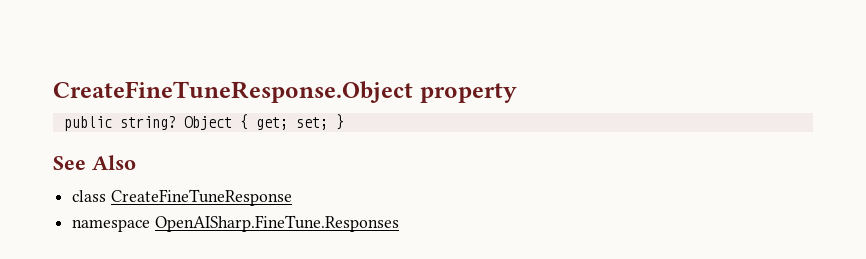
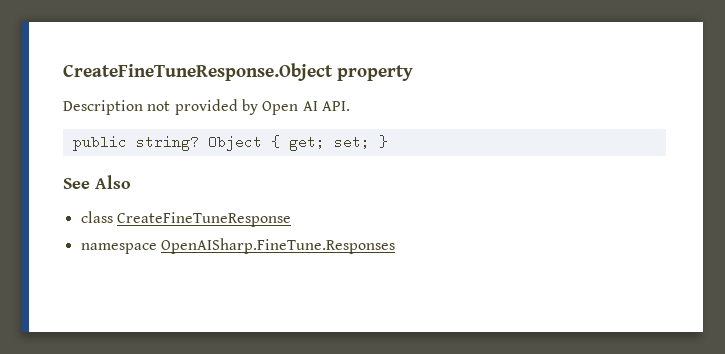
+ Description not provided by Open AI API.

